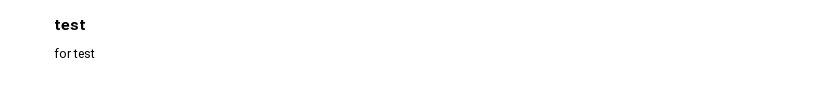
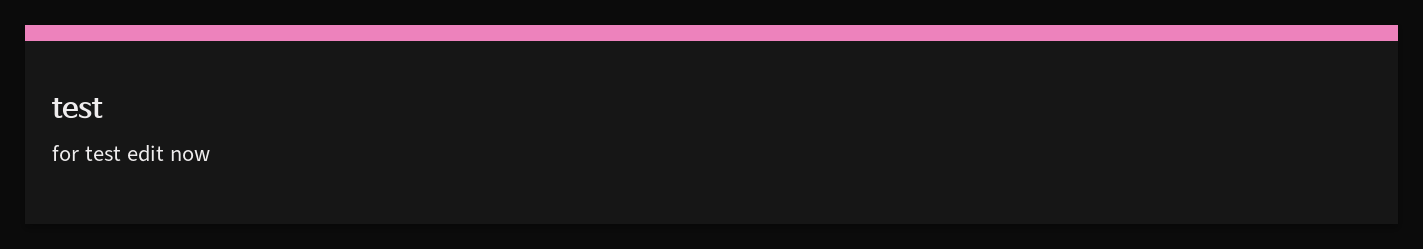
- for test
+ for test edit now

